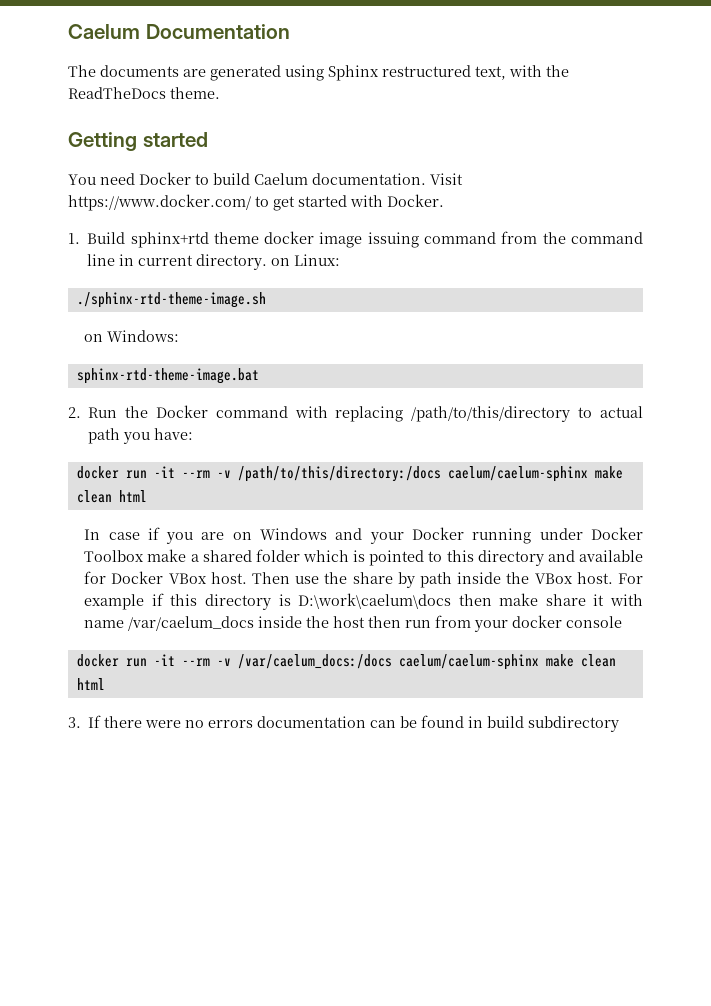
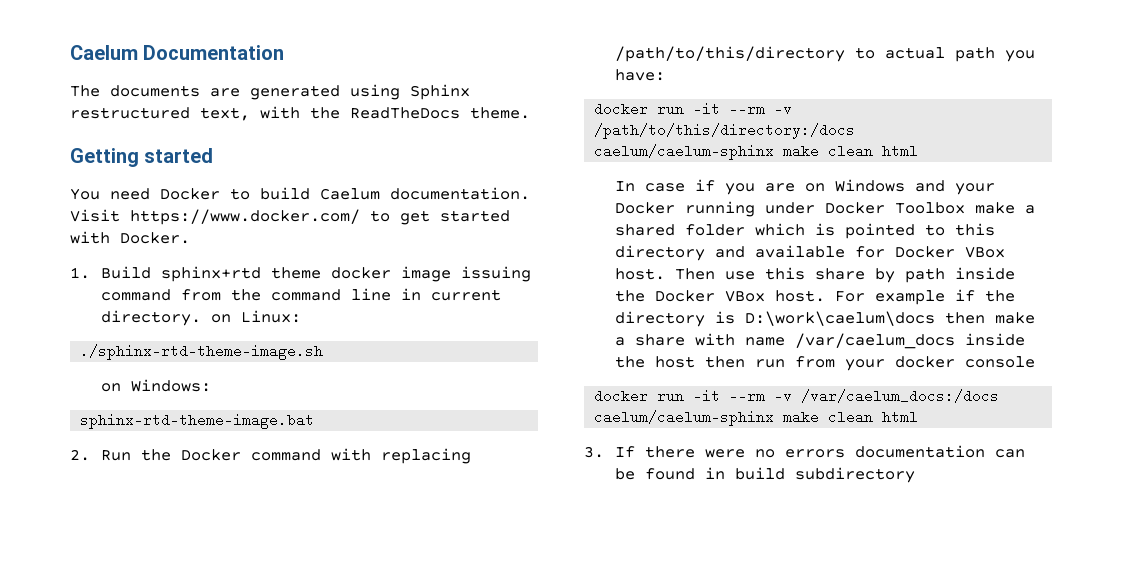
- Then use the share by path inside the VBox host.
+ Then use this share by path inside the Docker VBox host.
- For example if this directory is D:\work\caelum\docs then make share it with name /var/caelum_docs inside the host then run from your docker console
+ For example if the directory is D:\work\caelum\docs then make a share with name /var/caelum_docs inside the host then run from your docker console

